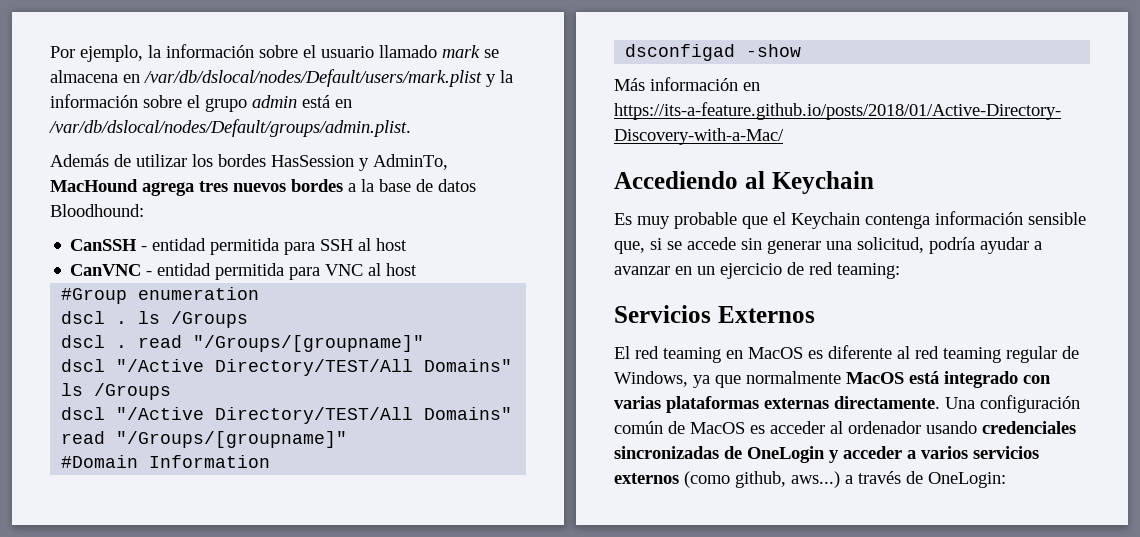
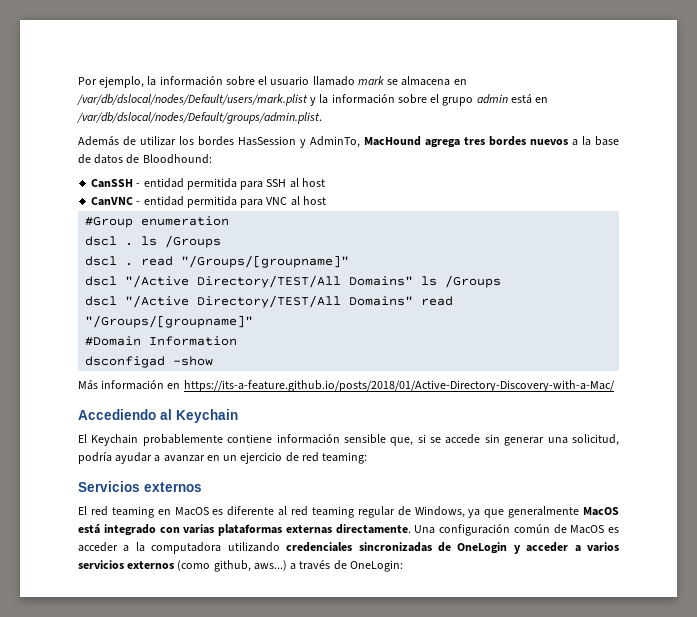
- Además de utilizar los bordes HasSession y AdminTo, MacHound agrega tres nuevos bordes a la base de datos Bloodhound:
+ Además de utilizar los bordes HasSession y AdminTo, MacHound agrega tres bordes nuevos a la base de datos de Bloodhound:
- Es muy probable que el Keychain contenga información sensible que, si se accede sin generar una solicitud, podría ayudar a avanzar en un ejercicio de red teaming:
+ El Keychain probablemente contiene información sensible que, si se accede sin generar una solicitud, podría ayudar a avanzar en un ejercicio de red teaming:
- Servicios Externos
+ Servicios externos
- El red teaming en MacOS es diferente al red teaming regular de Windows, ya que normalmente MacOS está integrado con varias plataformas externas directamente.
+ El red teaming en MacOS es diferente al red teaming regular de Windows, ya que generalmente MacOS está integrado con varias plataformas externas directamente.
- Una configuración común de MacOS es acceder al ordenador usando credenciales sincronizadas de OneLogin y acceder a varios servicios externos (como github, aws...) a través de OneLogin:
+ Una configuración común de MacOS es acceder a la computadora utilizando credenciales sincronizadas de OneLogin y acceder a varios servicios externos (como github, aws...) a través de OneLogin:

